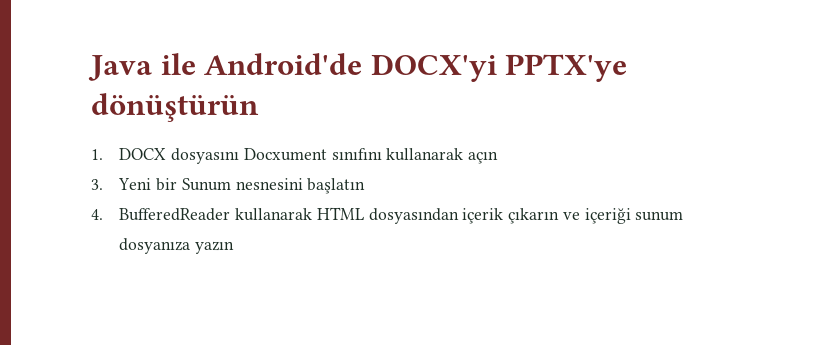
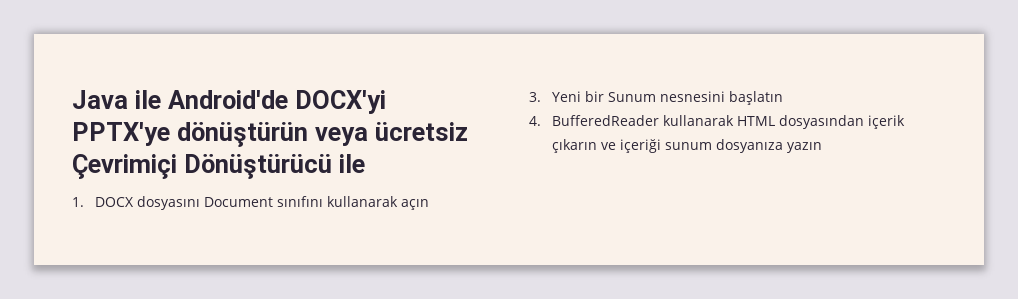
- Java ile Android'de DOCX'yi PPTX'ye dönüştürün
+ Java ile Android'de DOCX'yi PPTX'ye dönüştürün veya ücretsiz Çevrimiçi Dönüştürücü ile
- 1. DOCX dosyasını Docxument sınıfını kullanarak açın
+ 1. DOCX dosyasını Document sınıfını kullanarak açın

